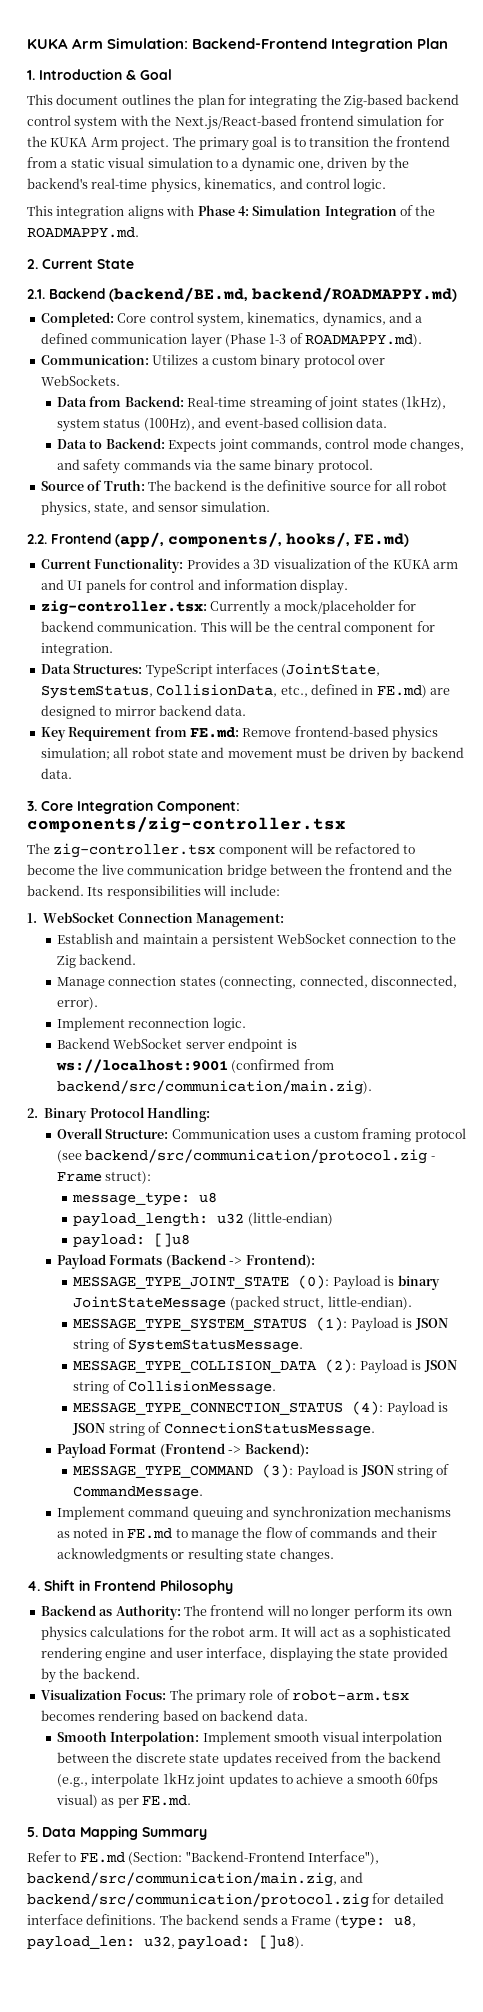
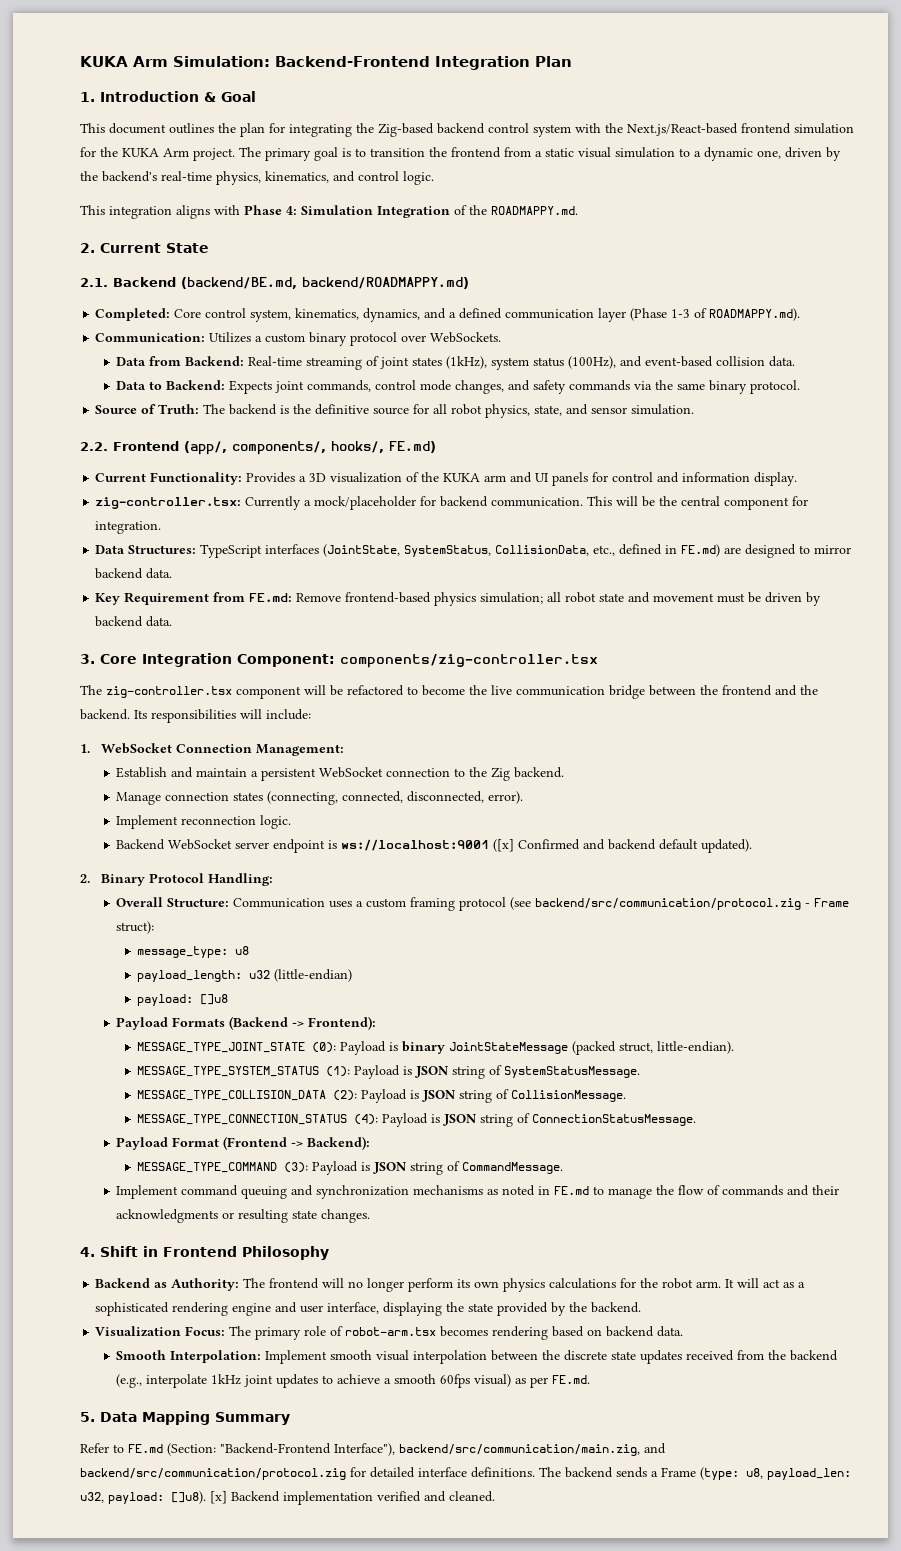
- Backend WebSocket server endpoint is ws://localhost:9001 (confirmed from backend/src/communication/main.zig).
+ Backend WebSocket server endpoint is ws://localhost:9001 ([x] Confirmed and backend default updated).
+ [x] Backend implementation verified and cleaned.

